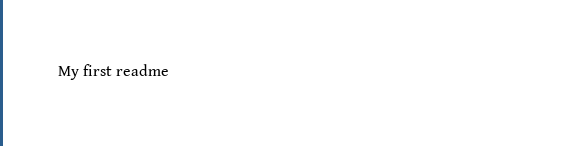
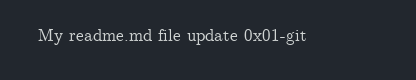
- My first readme
+ My readme.md file update 0x01-git

